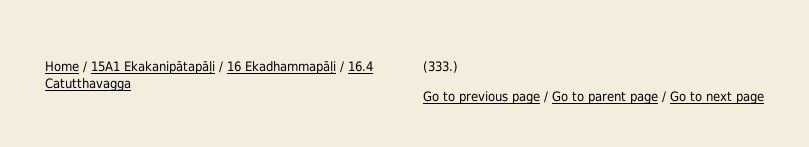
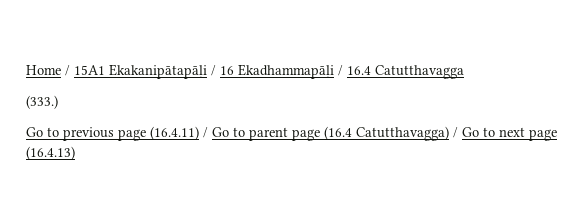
- Go to previous page / Go to parent page / Go to next page
+ Go to previous page (16.4.11) / Go to parent page (16.4 Catutthavagga) / Go to next page (16.4.13)

